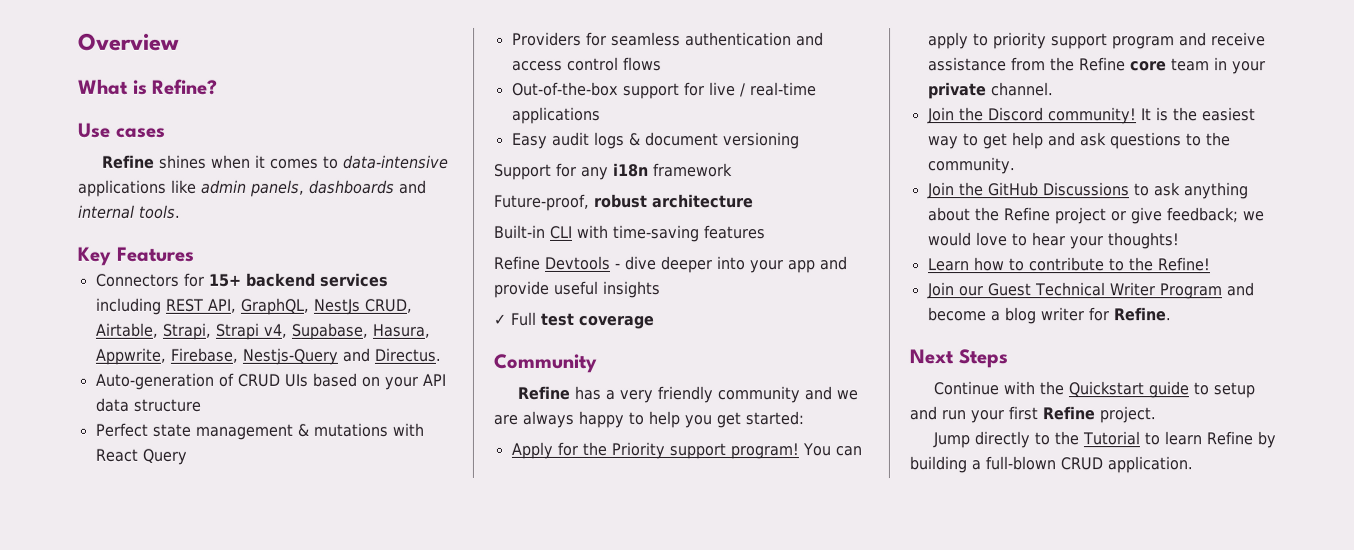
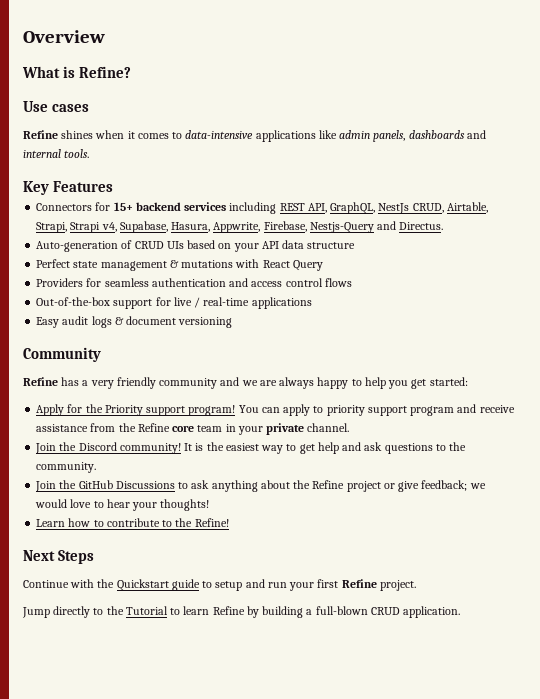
- Support for any i18n framework
- Future-proof, robust architecture
- Built-in CLI with time-saving features
- Refine Devtools - dive deeper into your app and provide useful insights
- ✓ Full test coverage
- Join our Guest Technical Writer Program and become a blog writer for Refine.

